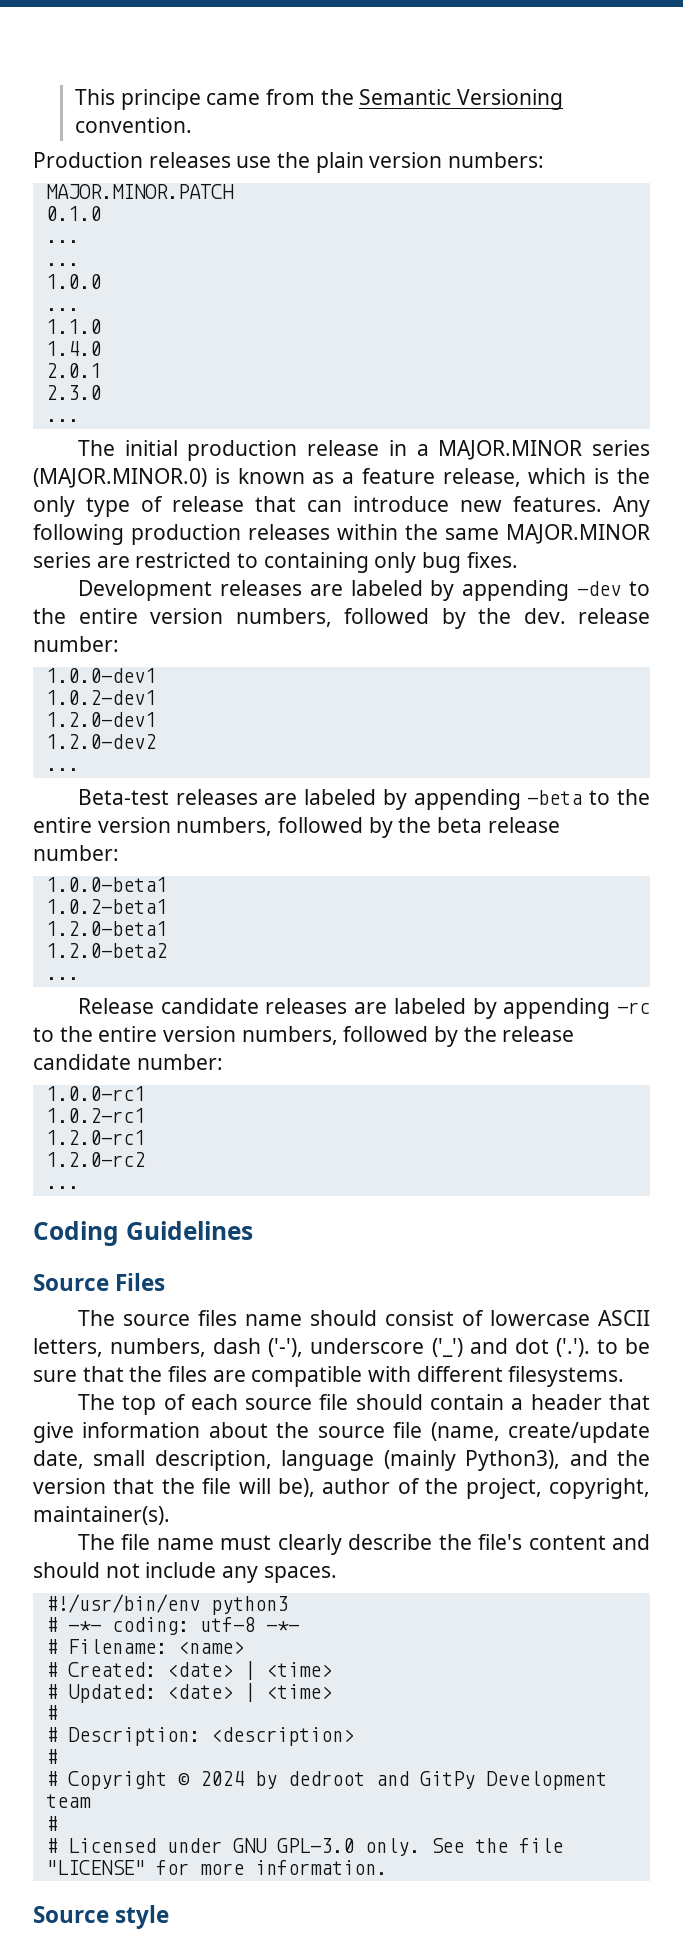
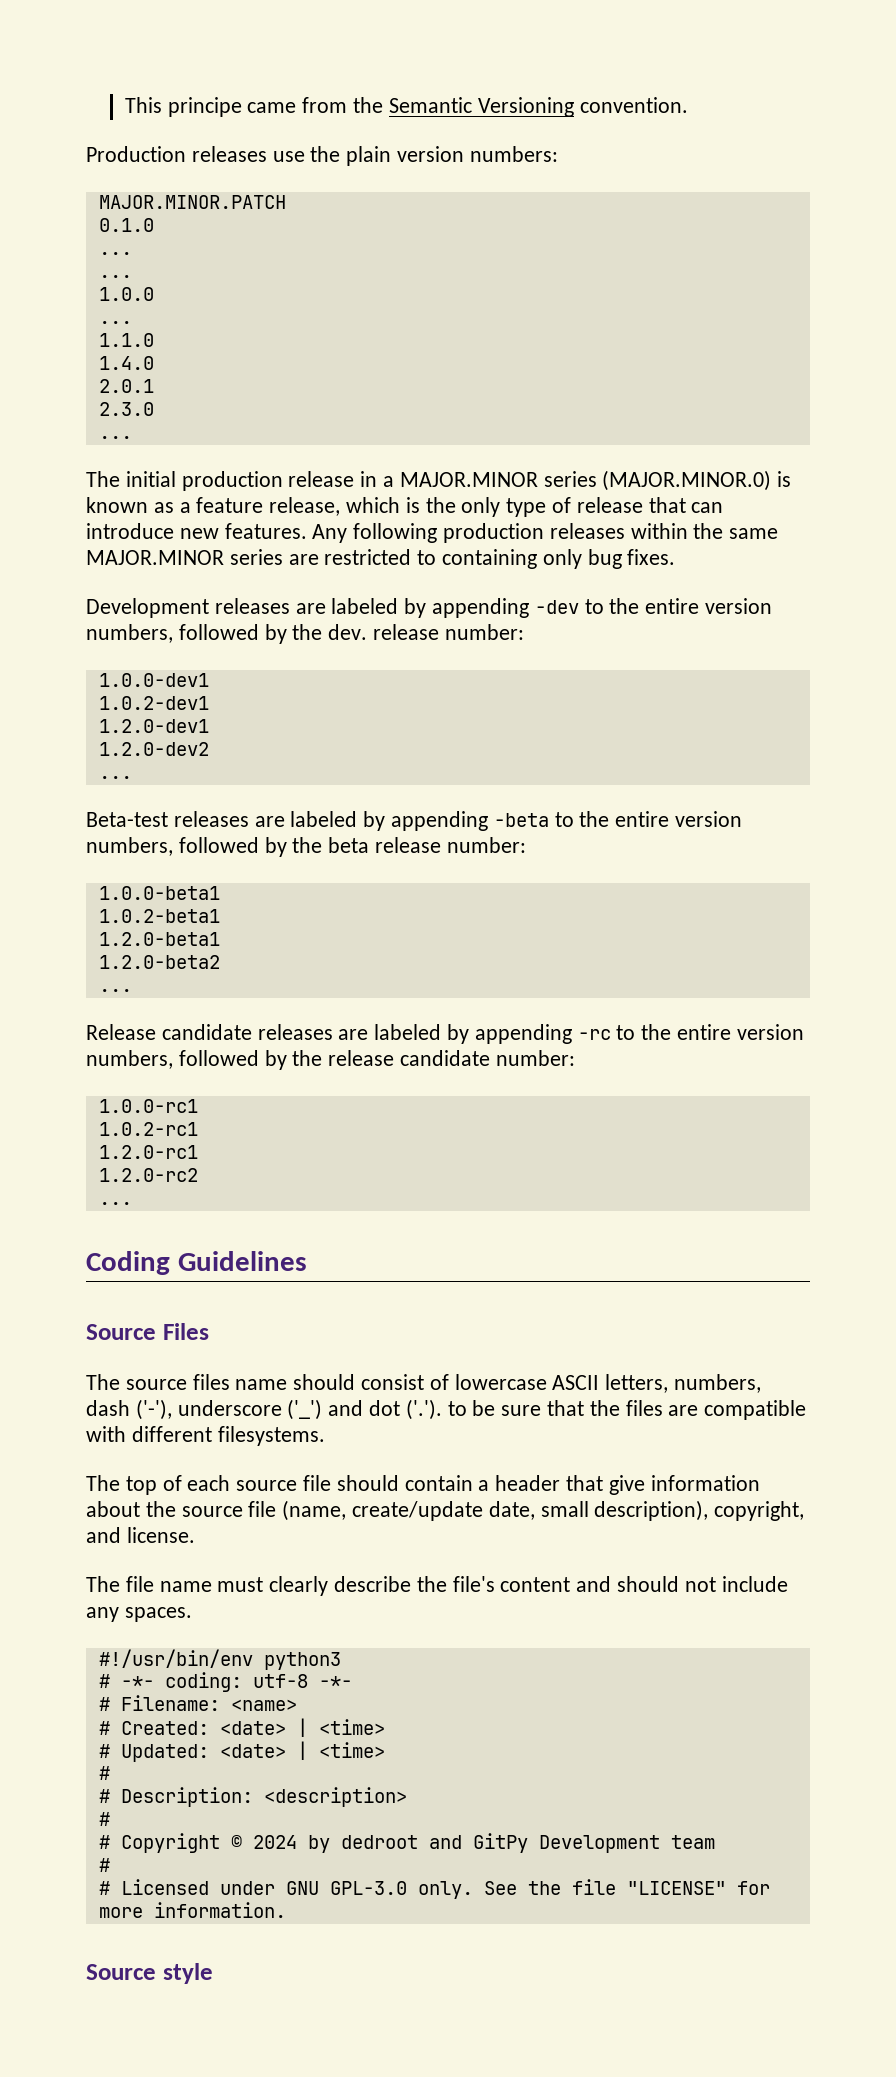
- The top of each source file should contain a header that give information about the source file (name, create/update date, small description, language (mainly Python3), and the version that the file will be), author of the project, copyright, maintainer(s).
+ The top of each source file should contain a header that give information about the source file (name, create/update date, small description), copyright, and license.

